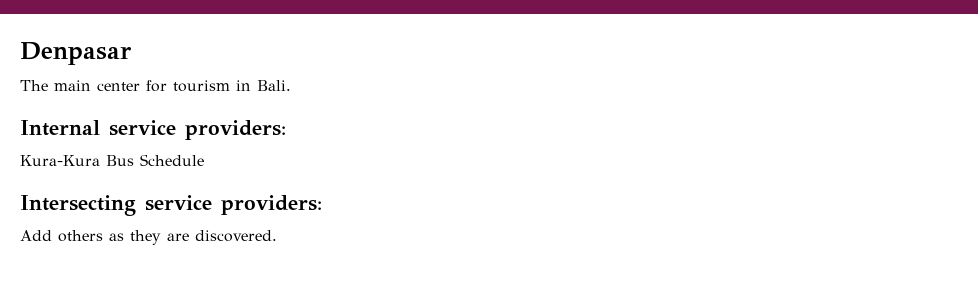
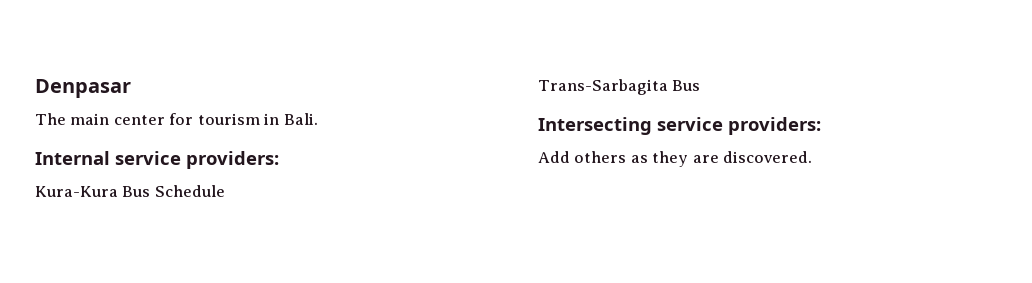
+ Trans-Sarbagita Bus

